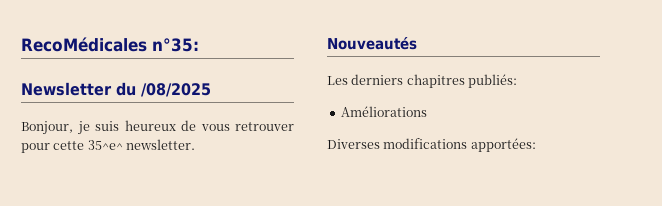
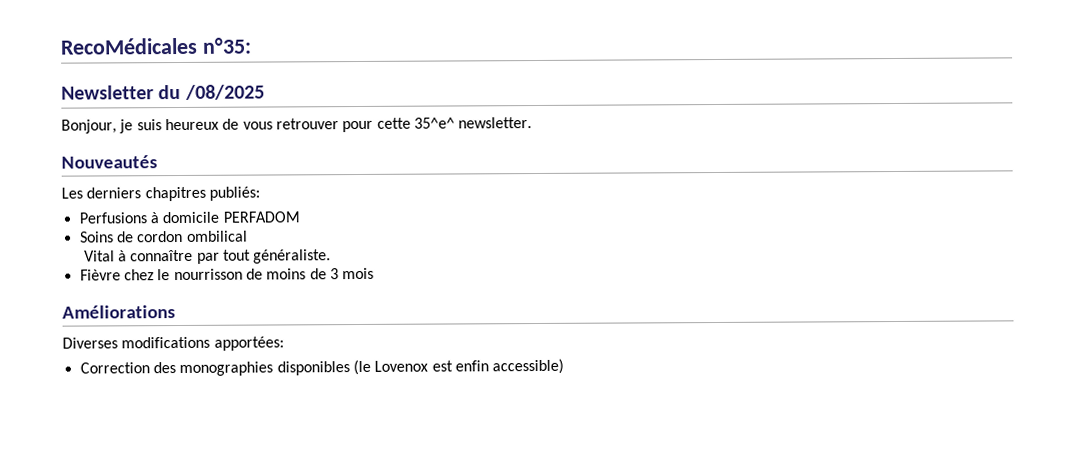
+ Perfusions à domicile PERFADOM
+ Soins de cordon ombilical
+ Vital à connaître par tout généraliste.
+ Fièvre chez le nourrisson de moins de 3 mois
  Améliorations
  Diverses modifications apportées:
+ Correction des monographies disponibles (le Lovenox est enfin accessible)

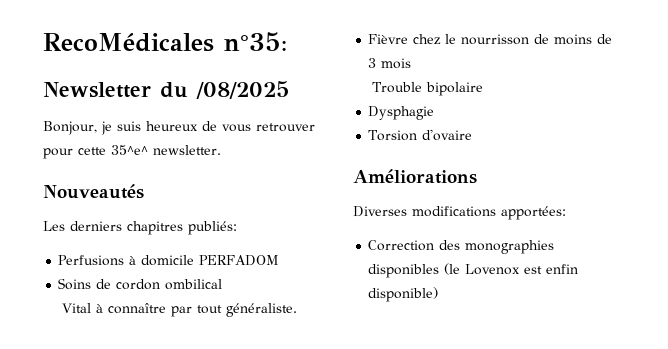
+ Trouble bipolaire
+ Dysphagie
+ Torsion d'ovaire
- Correction des monographies disponibles (le Lovenox est enfin accessible)
+ Correction des monographies disponibles (le Lovenox est enfin disponible)

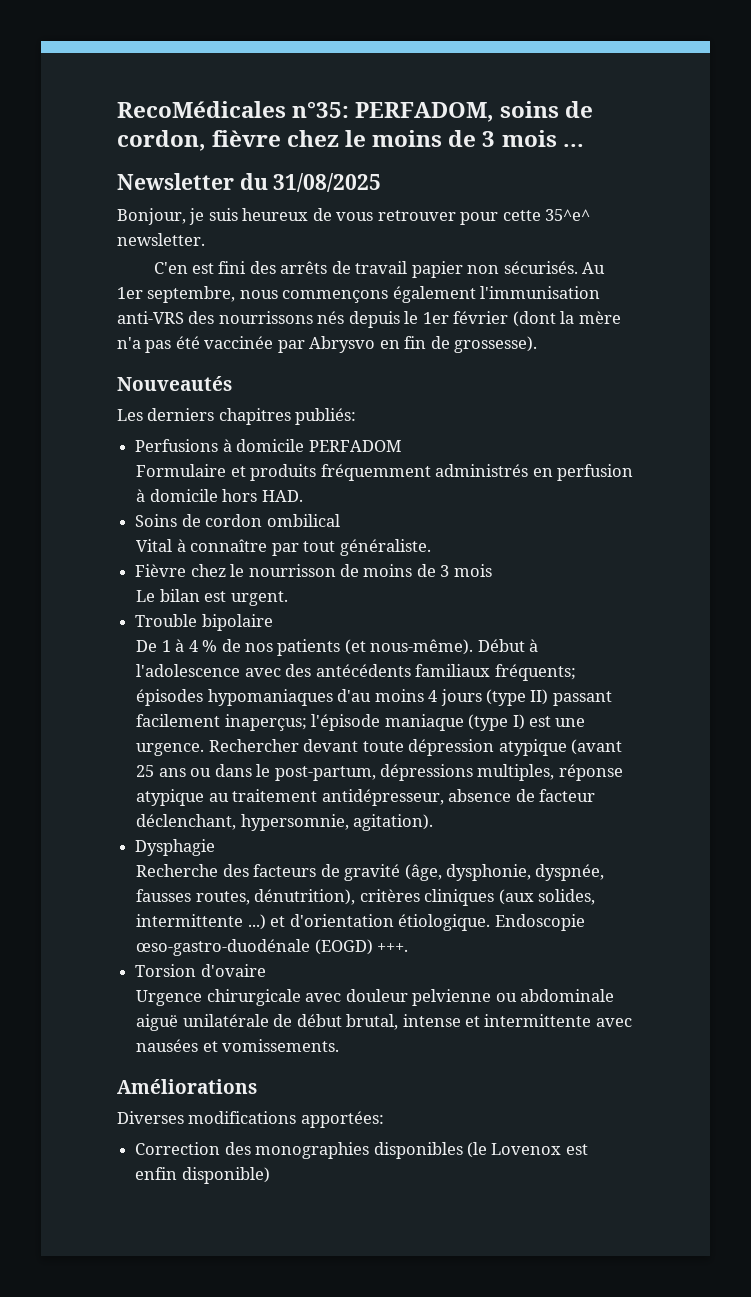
- RecoMédicales n°35:
+ RecoMédicales n°35: PERFADOM, soins de cordon, fièvre chez le moins de 3 mois ...
- Newsletter du /08/2025
+ Newsletter du 31/08/2025
+ C'en est fini des arrêts de travail papier non sécurisés. Au 1er septembre, nous commençons également l'immunisation anti-VRS des nourrissons nés depuis le 1er février (dont la mère n'a pas été vaccinée par Abrysvo en fin de grossesse).
+ Formulaire et produits fréquemment administrés en perfusion à domicile hors HAD.
+ Le bilan est urgent.
  Trouble bipolaire
+ De 1 à 4 % de nos patients (et nous-même). Début à l'adolescence avec des antécédents familiaux fréquents; épisodes hypomaniaques d'au moins 4 jours (type II) passant facilement inaperçus; l'épisode maniaque (type I) est une urgence. Rechercher devant toute dépression atypique (avant 25 ans ou dans le post-partum, dépressions multiples, réponse atypique au traitement antidépresseur, absence de facteur déclenchant, hypersomnie, agitation).
  Dysphagie
+ Recherche des facteurs de gravité (âge, dysphonie, dyspnée, fausses routes, dénutrition), critères cliniques (aux solides, intermittente ...) et d'orientation étiologique. Endoscopie œso-gastro-duodénale (EOGD) +++.
  Torsion d'ovaire
+ Urgence chirurgicale avec douleur pelvienne ou abdominale aiguë unilatérale de début brutal, intense et intermittente avec nausées et vomissements.

